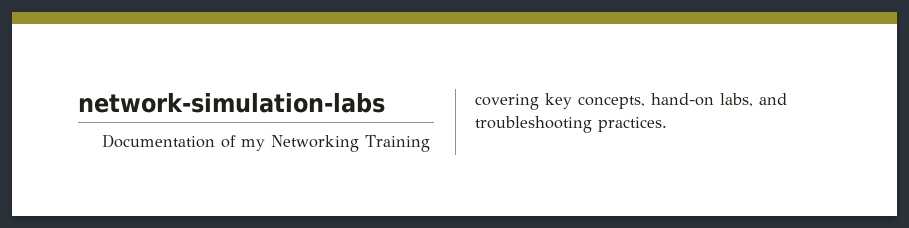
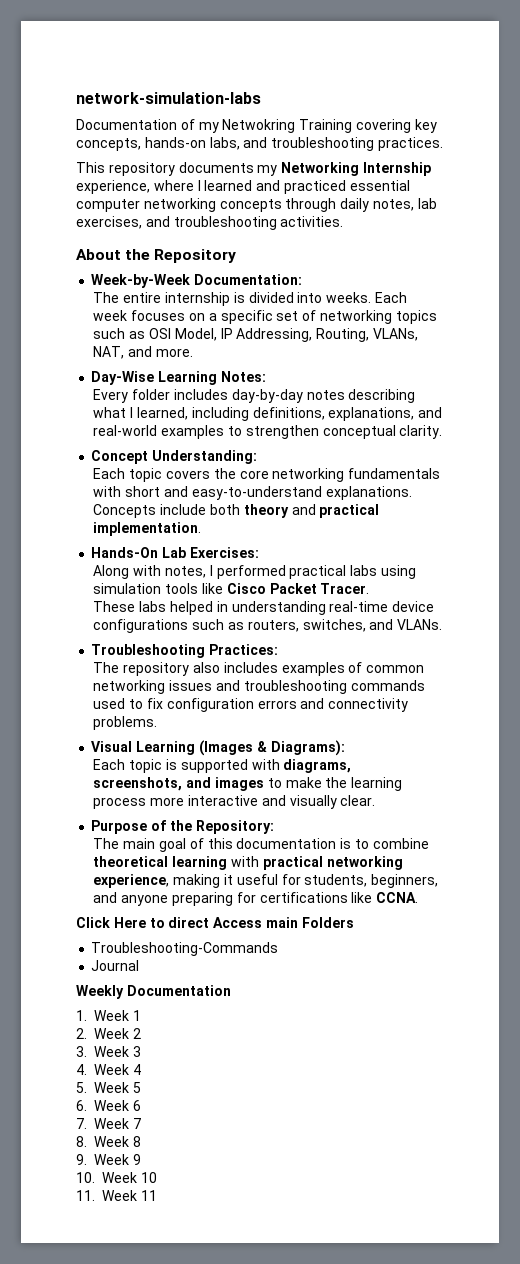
- Documentation of my Networking Training covering key concepts, hand-on labs, and troubleshooting practices.
+ Documentation of my Netwokring Training covering key concepts, hands-on labs, and troubleshooting practices.
+ This repository documents my Networking Internship experience, where I learned and practiced essential computer networking concepts through daily notes, lab exercises, and troubleshooting activities.
+ About the Repository
+ Week-by-Week Documentation:
+ The entire internship is divided into weeks. Each week focuses on a specific set of networking topics such as OSI Model, IP Addressing, Routing, VLANs, NAT, and more.
+ Day-Wise Learning Notes:
+ Every folder includes day-by-day notes describing what I learned, including definitions, explanations, and real-world examples to strengthen conceptual clarity.
+ Concept Understanding:
+ Each topic covers the core networking fundamentals with short and easy-to-understand explanations. Concepts include both theory and practical implementation.
+ Hands-On Lab Exercises:
+ Along with notes, I performed practical labs using simulation tools like Cisco Packet Tracer.
+ These labs helped in understanding real-time device configurations such as routers, switches, and VLANs.
+ Troubleshooting Practices:
+ The repository also includes examples of common networking issues and troubleshooting commands used to fix configuration errors and connectivity problems.
+ Visual Learning (Images & Diagrams):
+ Each topic is supported with diagrams, screenshots, and images to make the learning process more interactive and visually clear.
+ Purpose of the Repository:
+ The main goal of this documentation is to combine theoretical learning with practical networking experience, making it useful for students, beginners, and anyone preparing for certifications like CCNA.
+ Click Here to direct Access main Folders
+ Troubleshooting-Commands
+ Journal
+ Weekly Documentation
+ 1. Week 1
+ 2. Week 2
+ 3. Week 3
+ 4. Week 4
+ 5. Week 5
+ 6. Week 6
+ 7. Week 7
+ 8. Week 8
+ 9. Week 9
+ 10. Week 10
+ 11. Week 11

